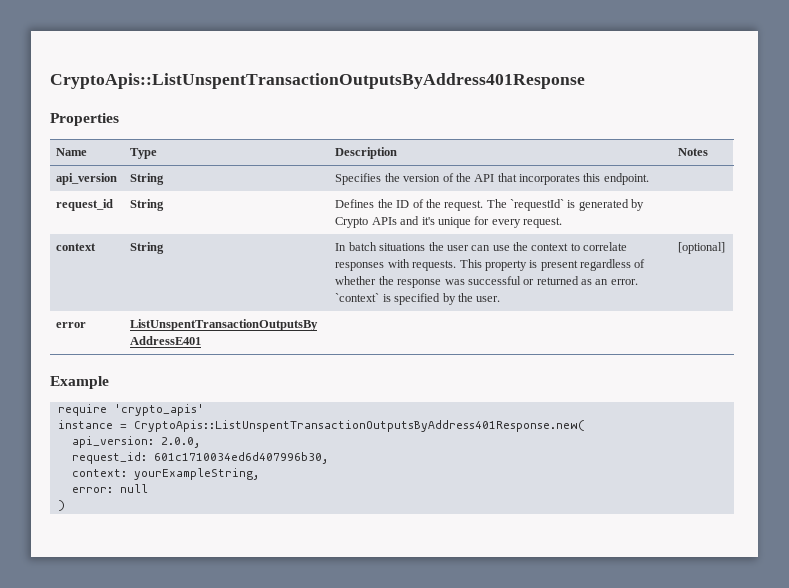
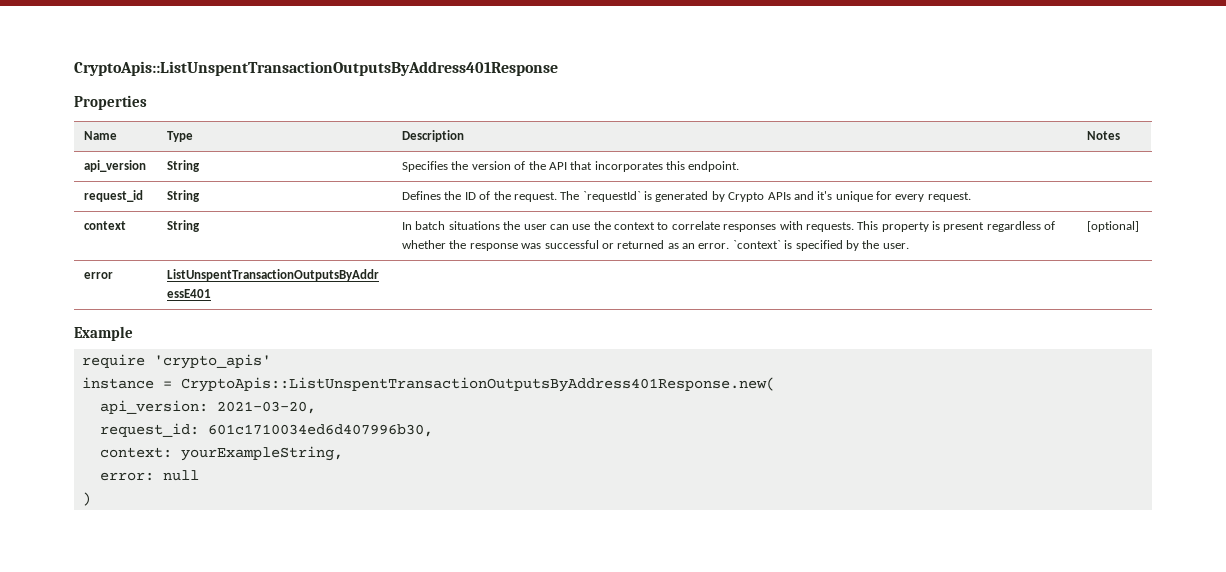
- api_version: 2.0.0,
+ api_version: 2021-03-20,

